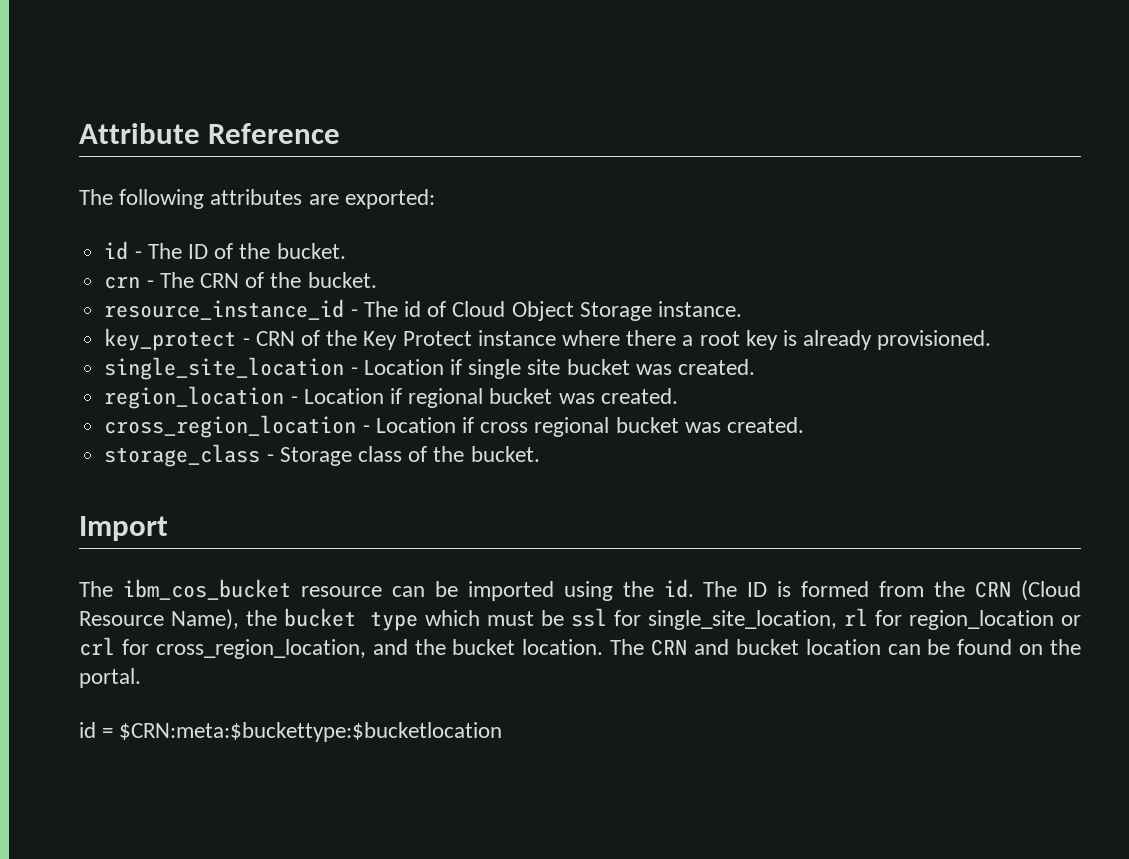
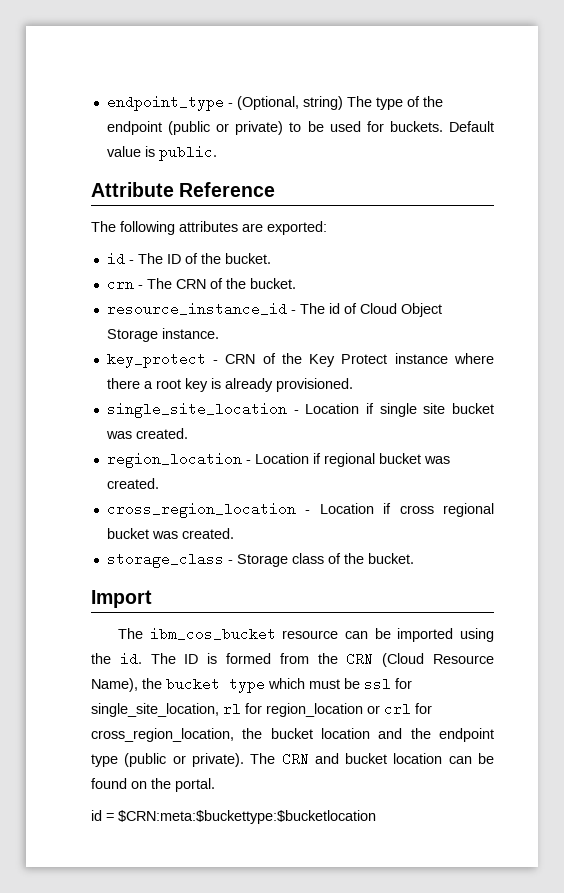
+ endpoint_type - (Optional, string) The type of the endpoint (public or private) to be used for buckets. Default value is public.
- The ID is formed from the CRN (Cloud Resource Name), the bucket type which must be ssl for single_site_location, rl for region_location or crl for cross_region_location, and the bucket location.
+ The ID is formed from the CRN (Cloud Resource Name), the bucket type which must be ssl for single_site_location, rl for region_location or crl for cross_region_location, the bucket location and the endpoint type (public or private).

